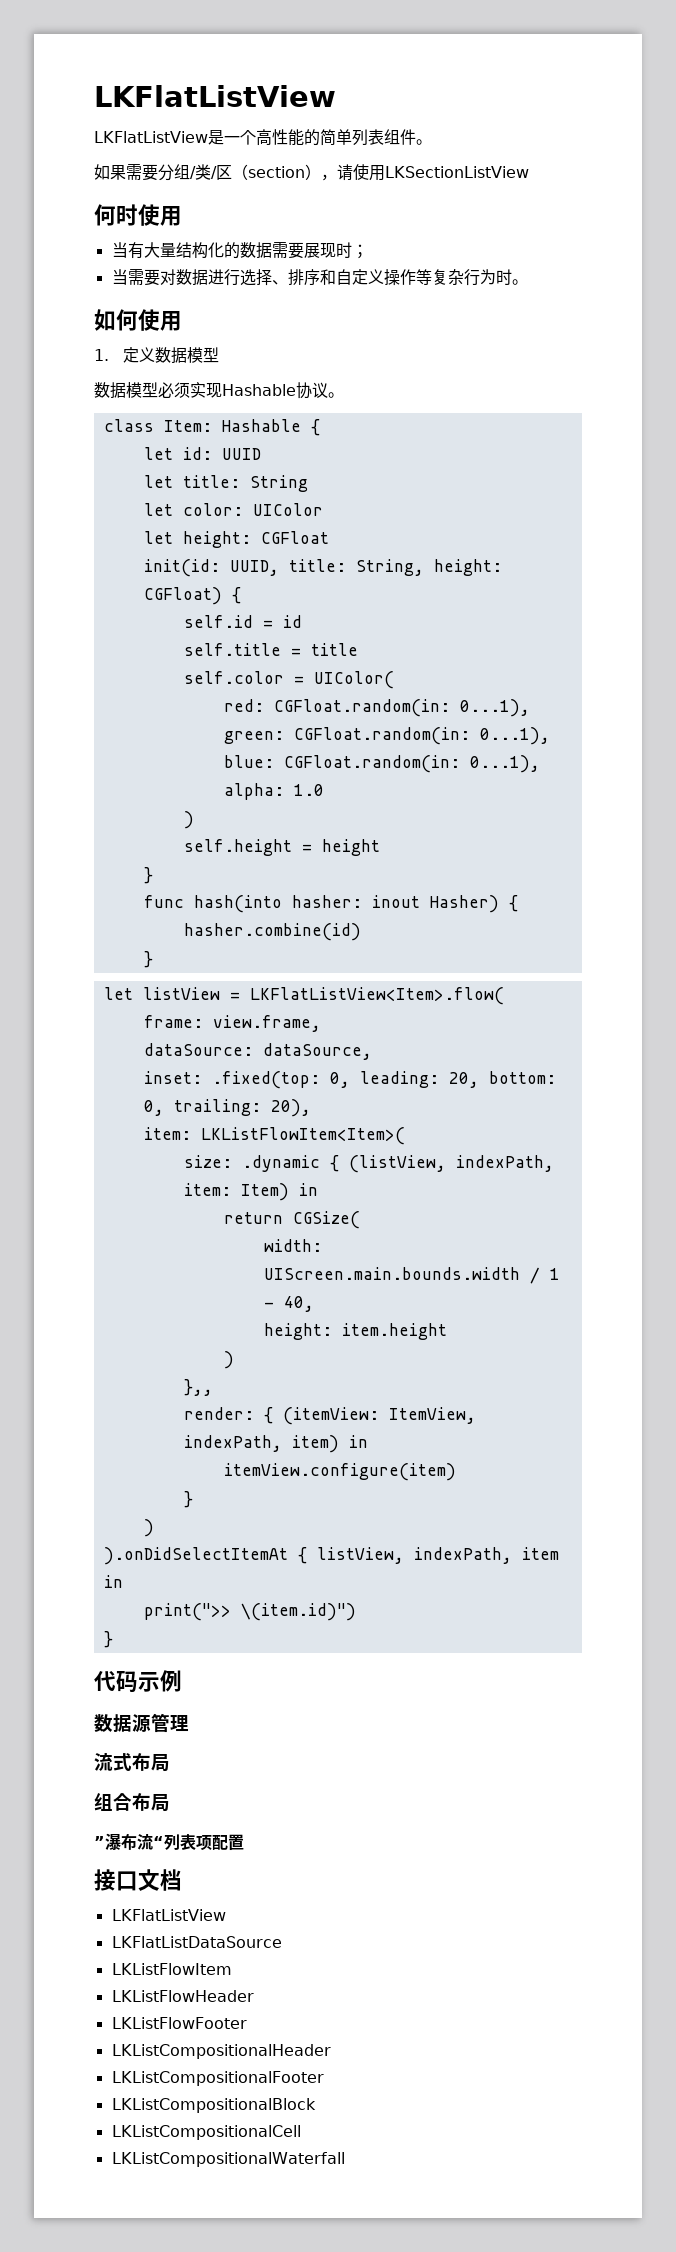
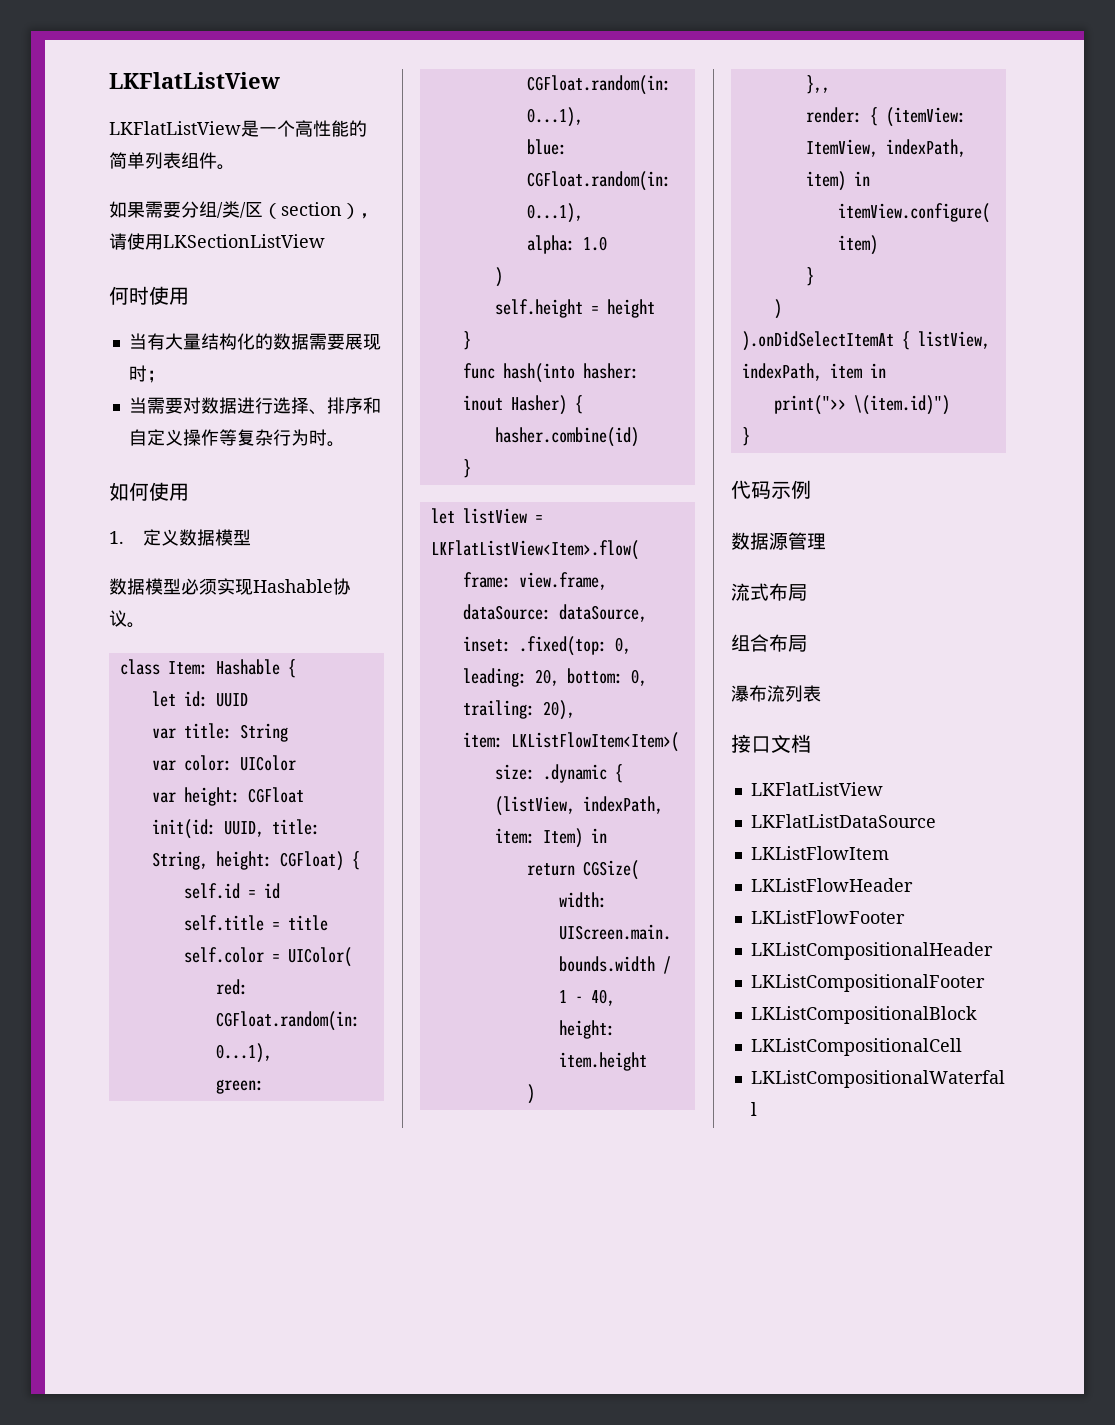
- let title: String
+ var title: String
- let color: UIColor
+ var color: UIColor
- let height: CGFloat
+ var height: CGFloat
- ”瀑布流“列表项配置
+ 瀑布流列表

